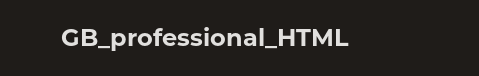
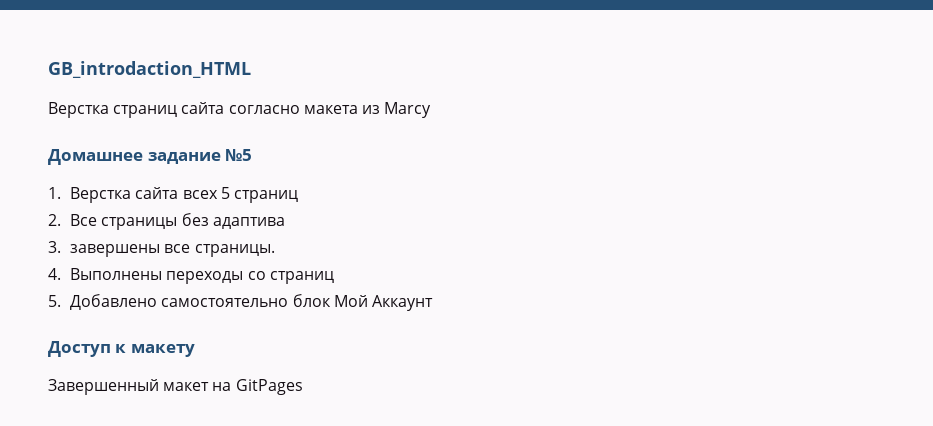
- GB_professional_HTML
+ GB_introdaction_HTML
+ Верстка страниц сайта согласно макета из Marcy
+ Домашнее задание №5
+ 1. Верстка сайта всех 5 страниц
+ 2. Все страницы без адаптива
+ 3. завершены все страницы.
+ 4. Выполнены переходы со страниц
+ 5. Добавлено самостоятельно блок Мой Аккаунт
+ Доступ к макету
+ Завершенный макет на GitPages

